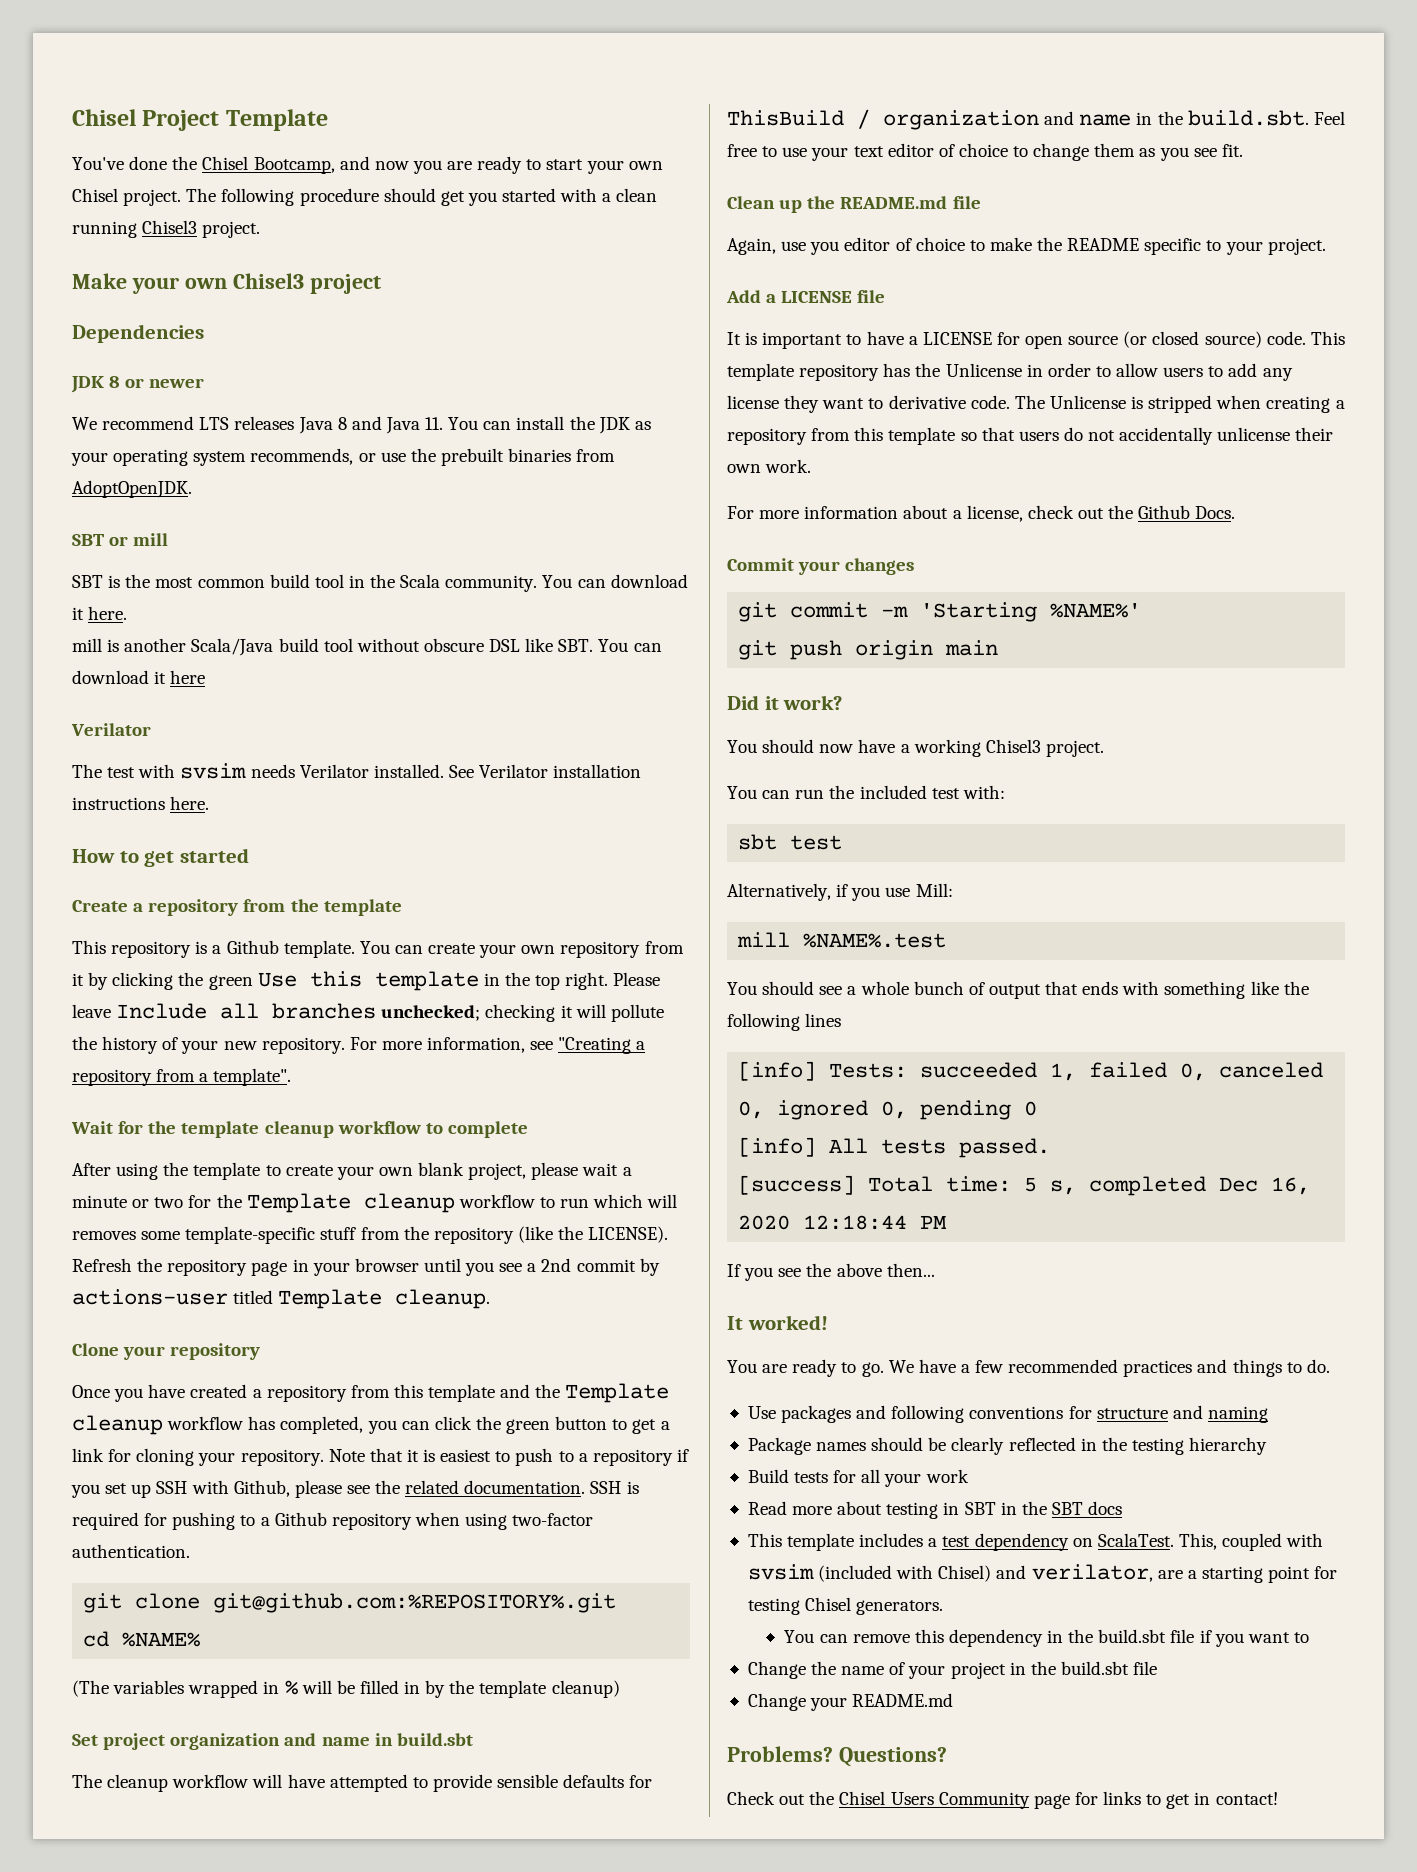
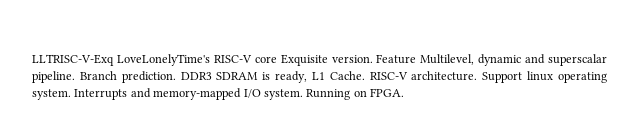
- Chisel Project Template
- You've done the Chisel Bootcamp, and now you are ready to start your own Chisel project. The following procedure should get you started with a clean running Chisel3 project.
- Make your own Chisel3 project
- Dependencies
- JDK 8 or newer
- We recommend LTS releases Java 8 and Java 11. You can install the JDK as your operating system recommends, or use the prebuilt binaries from AdoptOpenJDK.
- SBT or mill
- SBT is the most common build tool in the Scala community. You can download it here.
- mill is another Scala/Java build tool without obscure DSL like SBT. You can download it here
- Verilator
- The test with svsim needs Verilator installed. See Verilator installation instructions here.
- How to get started
- Create a repository from the template
- This repository is a Github template. You can create your own repository from it by clicking the green Use this template in the top right. Please leave Include all branches unchecked; checking it will pollute the history of your new repository. For more information, see "Creating a repository from a template".
- Wait for the template cleanup workflow to complete
- After using the template to create your own blank project, please wait a minute or two for the Template cleanup workflow to run which will removes some template-specific stuff from the repository (like the LICENSE). Refresh the repository page in your browser until you see a 2nd commit by actions-user titled Template cleanup.
- Clone your repository
- Once you have created a repository from this template and the Template cleanup workflow has completed, you can click the green button to get a link for cloning your repository. Note that it is easiest to push to a repository if you set up SSH with Github, please see the related documentation. SSH is required for pushing to a Github repository when using two-factor authentication.
- git clone git@github.com:%REPOSITORY%.git
- cd %NAME%
- (The variables wrapped in % will be filled in by the template cleanup)
- Set project organization and name in build.sbt
- The cleanup workflow will have attempted to provide sensible defaults for ThisBuild / organization and name in the build.sbt. Feel free to use your text editor of choice to change them as you see fit.
- Clean up the README.md file
- Again, use you editor of choice to make the README specific to your project.
- Add a LICENSE file
- It is important to have a LICENSE for open source (or closed source) code. This template repository has the Unlicense in order to allow users to add any license they want to derivative code. The Unlicense is stripped when creating a repository from this template so that users do not accidentally unlicense their own work.
- For more information about a license, check out the Github Docs.
- Commit your changes
- git commit -m 'Starting %NAME%'
- git push origin main
- Did it work?
- You should now have a working Chisel3 project.
- You can run the included test with:
- sbt test
- Alternatively, if you use Mill:
- mill %NAME%.test
- You should see a whole bunch of output that ends with something like the following lines
- [info] Tests: succeeded 1, failed 0, canceled 0, ignored 0, pending 0
- [info] All tests passed.
- [success] Total time: 5 s, completed Dec 16, 2020 12:18:44 PM
- If you see the above then...
- It worked!
- You are ready to go. We have a few recommended practices and things to do.
- Use packages and following conventions for structure and naming
- Package names should be clearly reflected in the testing hierarchy
- Build tests for all your work
- Read more about testing in SBT in the SBT docs
- This template includes a test dependency on ScalaTest. This, coupled with svsim (included with Chisel) and verilator, are a starting point for testing Chisel generators.
- You can remove this dependency in the build.sbt file if you want to
- Change the name of your project in the build.sbt file
- Change your README.md
- Problems? Questions?
- Check out the Chisel Users Community page for links to get in contact!
+ LLTRISC-V-Exq LoveLonelyTime's RISC-V core Exquisite version. Feature Multilevel, dynamic and superscalar pipeline. Branch prediction. DDR3 SDRAM is ready, L1 Cache. RISC-V architecture. Support linux operating system. Interrupts and memory-mapped I/O system. Running on FPGA.

